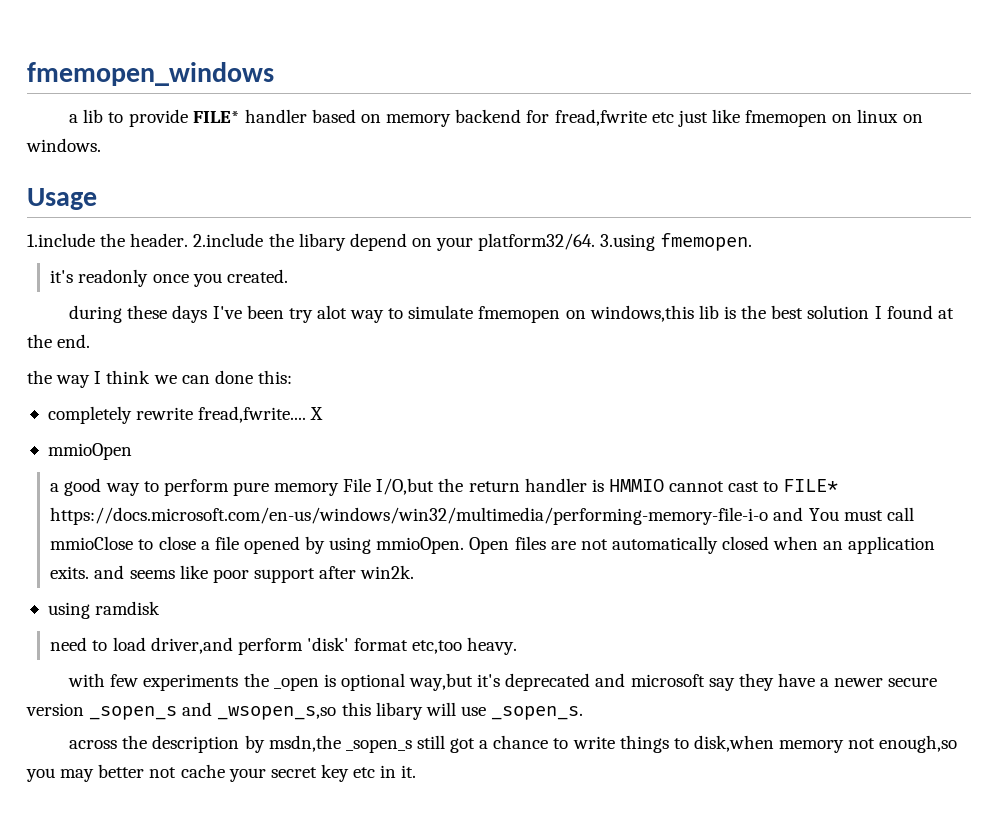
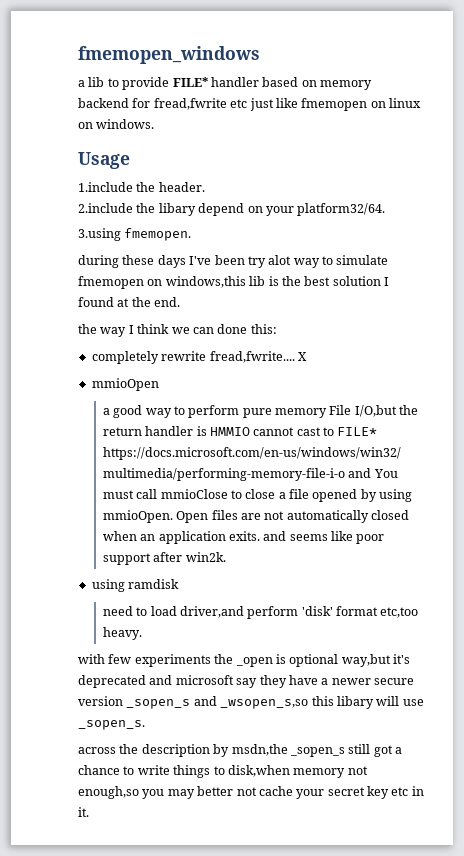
- 1.include the header. 2.include the libary depend on your platform32/64. 3.using fmemopen.
+ 1.include the header.
+ 2.include the libary depend on your platform32/64.
+ 3.using fmemopen.
- it's readonly once you created.

